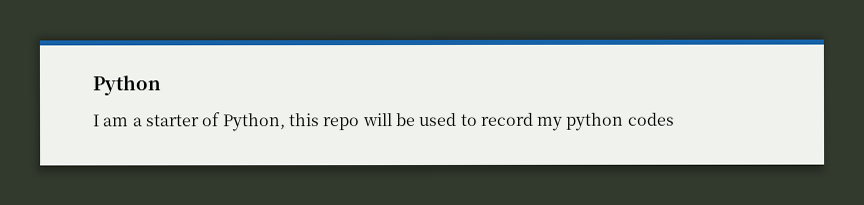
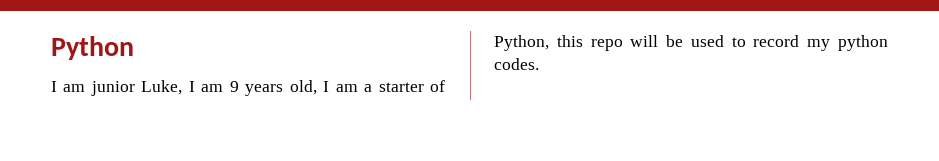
- I am a starter of Python, this repo will be used to record my python codes
+ I am junior Luke, I am 9 years old, I am a starter of Python, this repo will be used to record my python codes.

